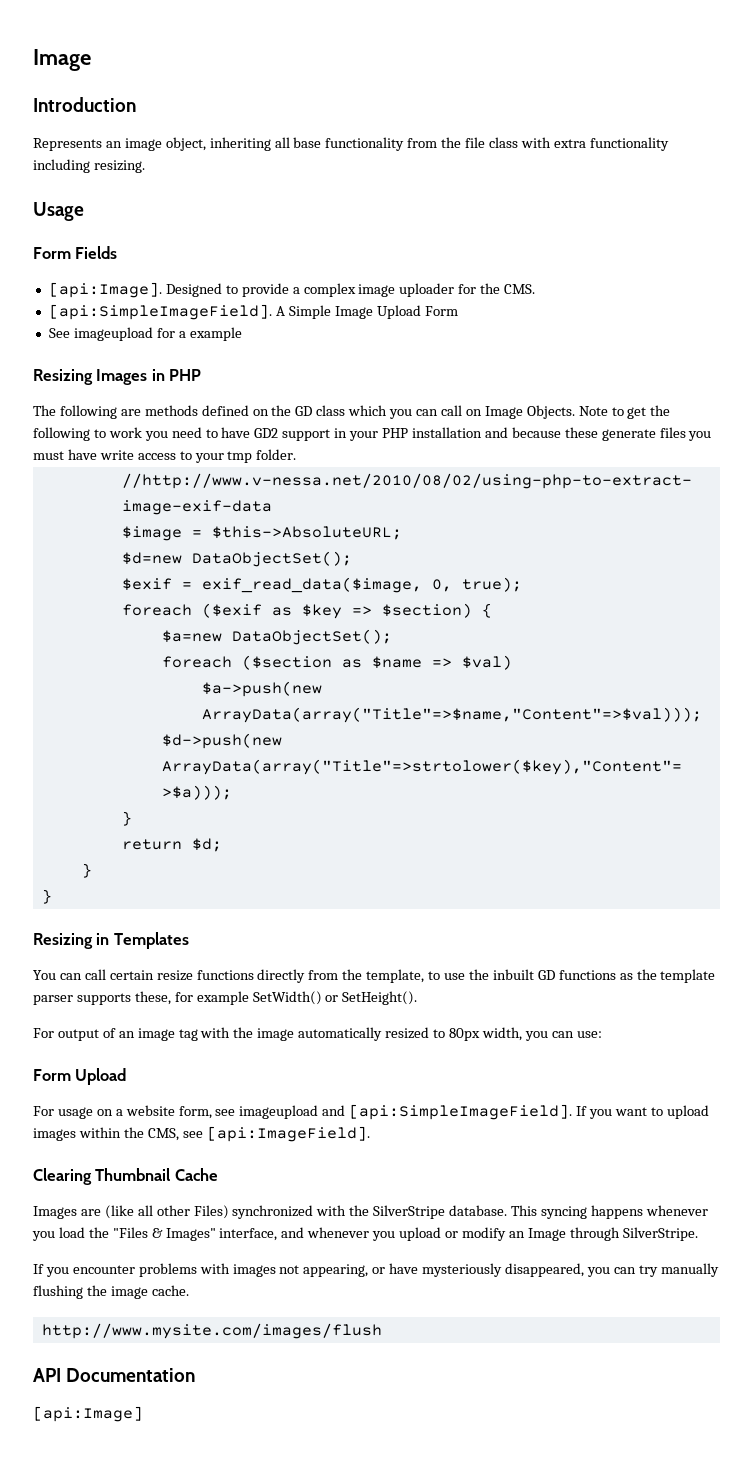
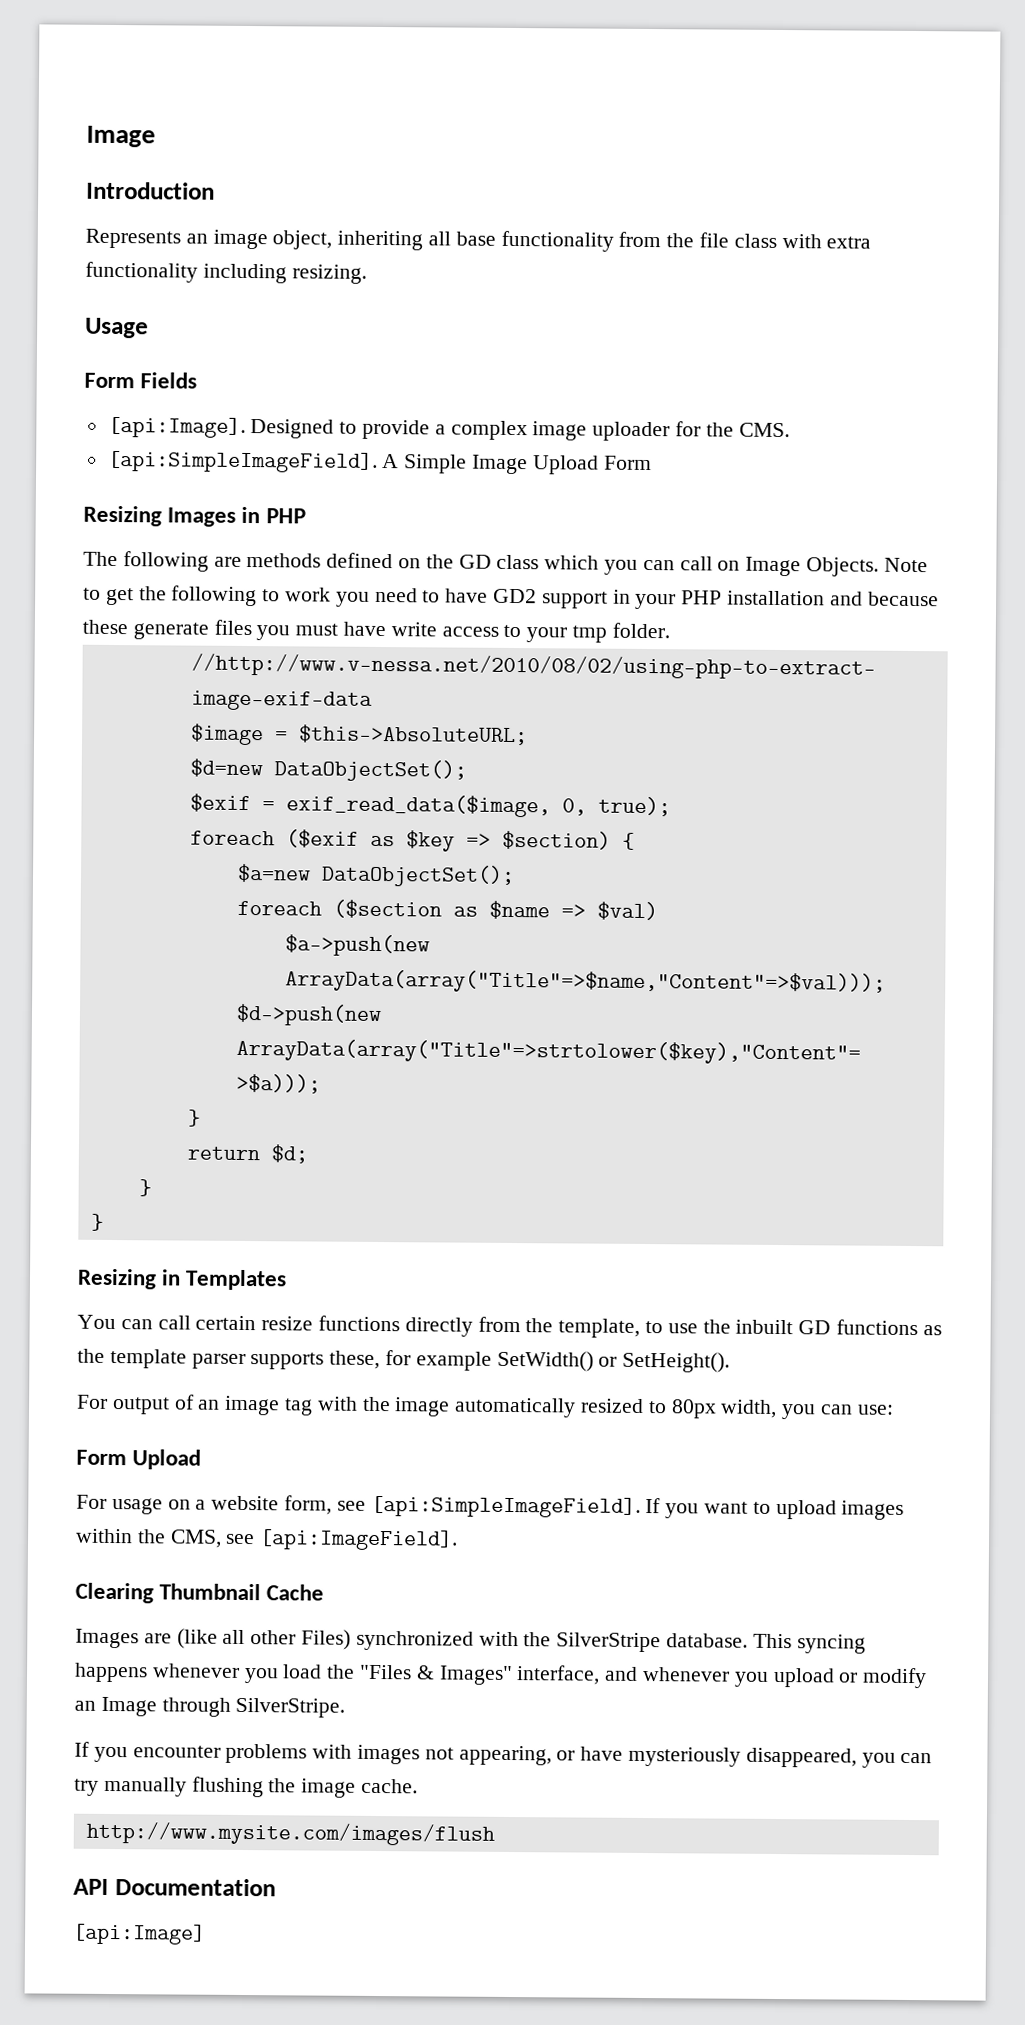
- See imageupload for a example
- For usage on a website form, see imageupload and [api:SimpleImageField].
+ For usage on a website form, see [api:SimpleImageField].

